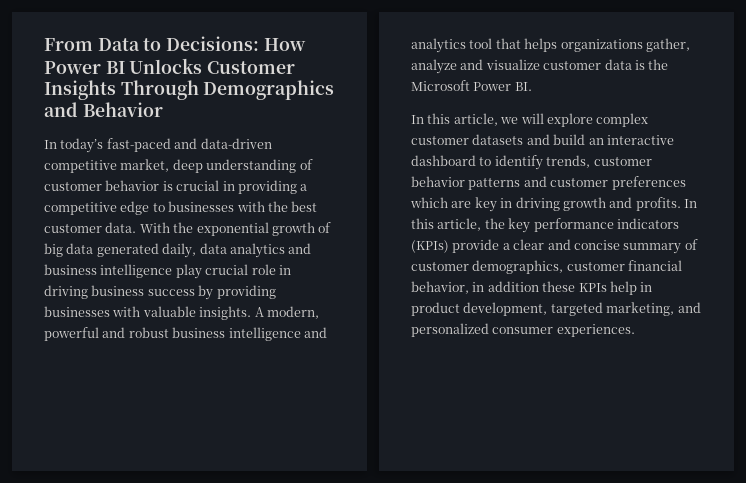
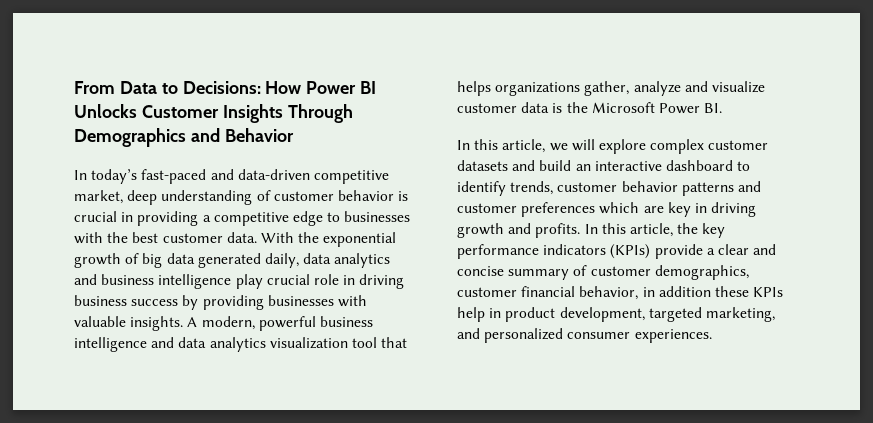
- A modern, powerful and robust business intelligence and analytics tool that helps organizations gather, analyze and visualize customer data is the Microsoft Power BI.
+ A modern, powerful business intelligence and data analytics visualization tool that helps organizations gather, analyze and visualize customer data is the Microsoft Power BI.

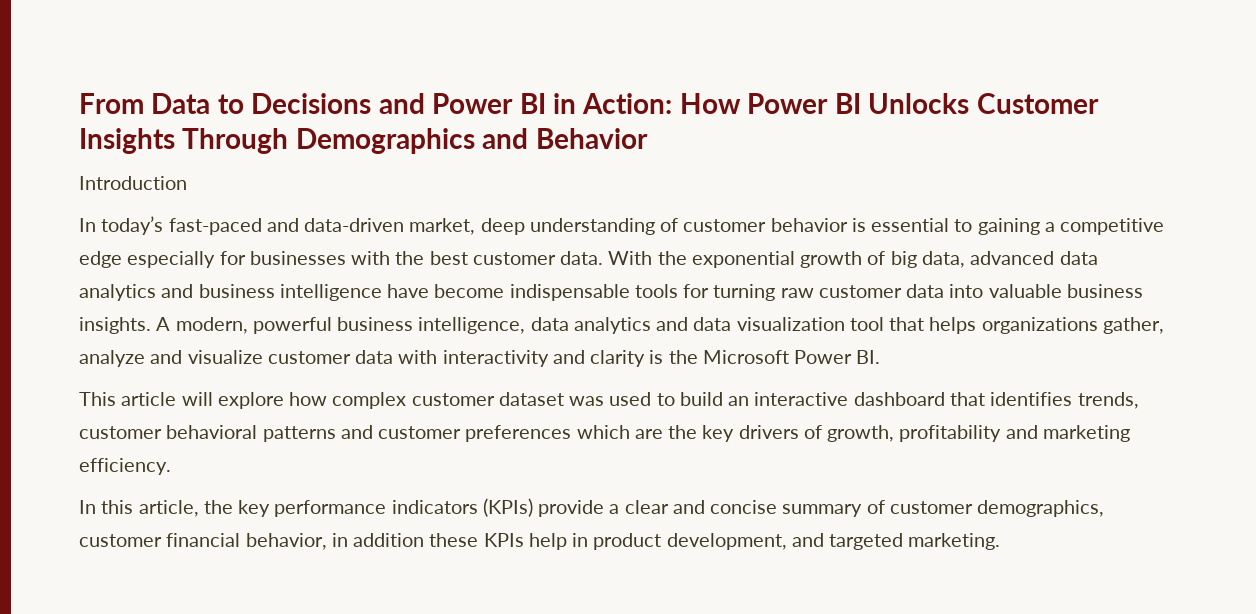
- From Data to Decisions: How Power BI Unlocks Customer Insights Through Demographics and Behavior
+ From Data to Decisions and Power BI in Action: How Power BI Unlocks Customer Insights Through Demographics and Behavior
+ Introduction
- In today’s fast-paced and data-driven competitive market, deep understanding of customer behavior is crucial in providing a competitive edge to businesses with the best customer data.
+ In today’s fast-paced and data-driven market, deep understanding of customer behavior is essential to gaining a competitive edge especially for businesses with the best customer data.
- With the exponential growth of big data generated daily, data analytics and business intelligence play crucial role in driving business success by providing businesses with valuable insights.
+ With the exponential growth of big data, advanced data analytics and business intelligence have become indispensable tools for turning raw customer data into valuable business insights.
- A modern, powerful business intelligence and data analytics visualization tool that helps organizations gather, analyze and visualize customer data is the Microsoft Power BI.
+ A modern, powerful business intelligence, data analytics and data visualization tool that helps organizations gather, analyze and visualize customer data with interactivity and clarity is the Microsoft Power BI.
- In this article, we will explore complex customer datasets and build an interactive dashboard to identify trends, customer behavior patterns and customer preferences which are key in driving growth and profits. In this article, the key performance indicators (KPIs) provide a clear and concise summary of customer demographics, customer financial behavior, in addition these KPIs help in product development, targeted marketing, and personalized consumer experiences.
+ This article will explore how complex customer dataset was used to build an interactive dashboard that identifies trends, customer behavioral patterns and customer preferences which are the key drivers of growth, profitability and marketing efficiency.
+ In this article, the key performance indicators (KPIs) provide a clear and concise summary of customer demographics, customer financial behavior, in addition these KPIs help in product development, and targeted marketing.

